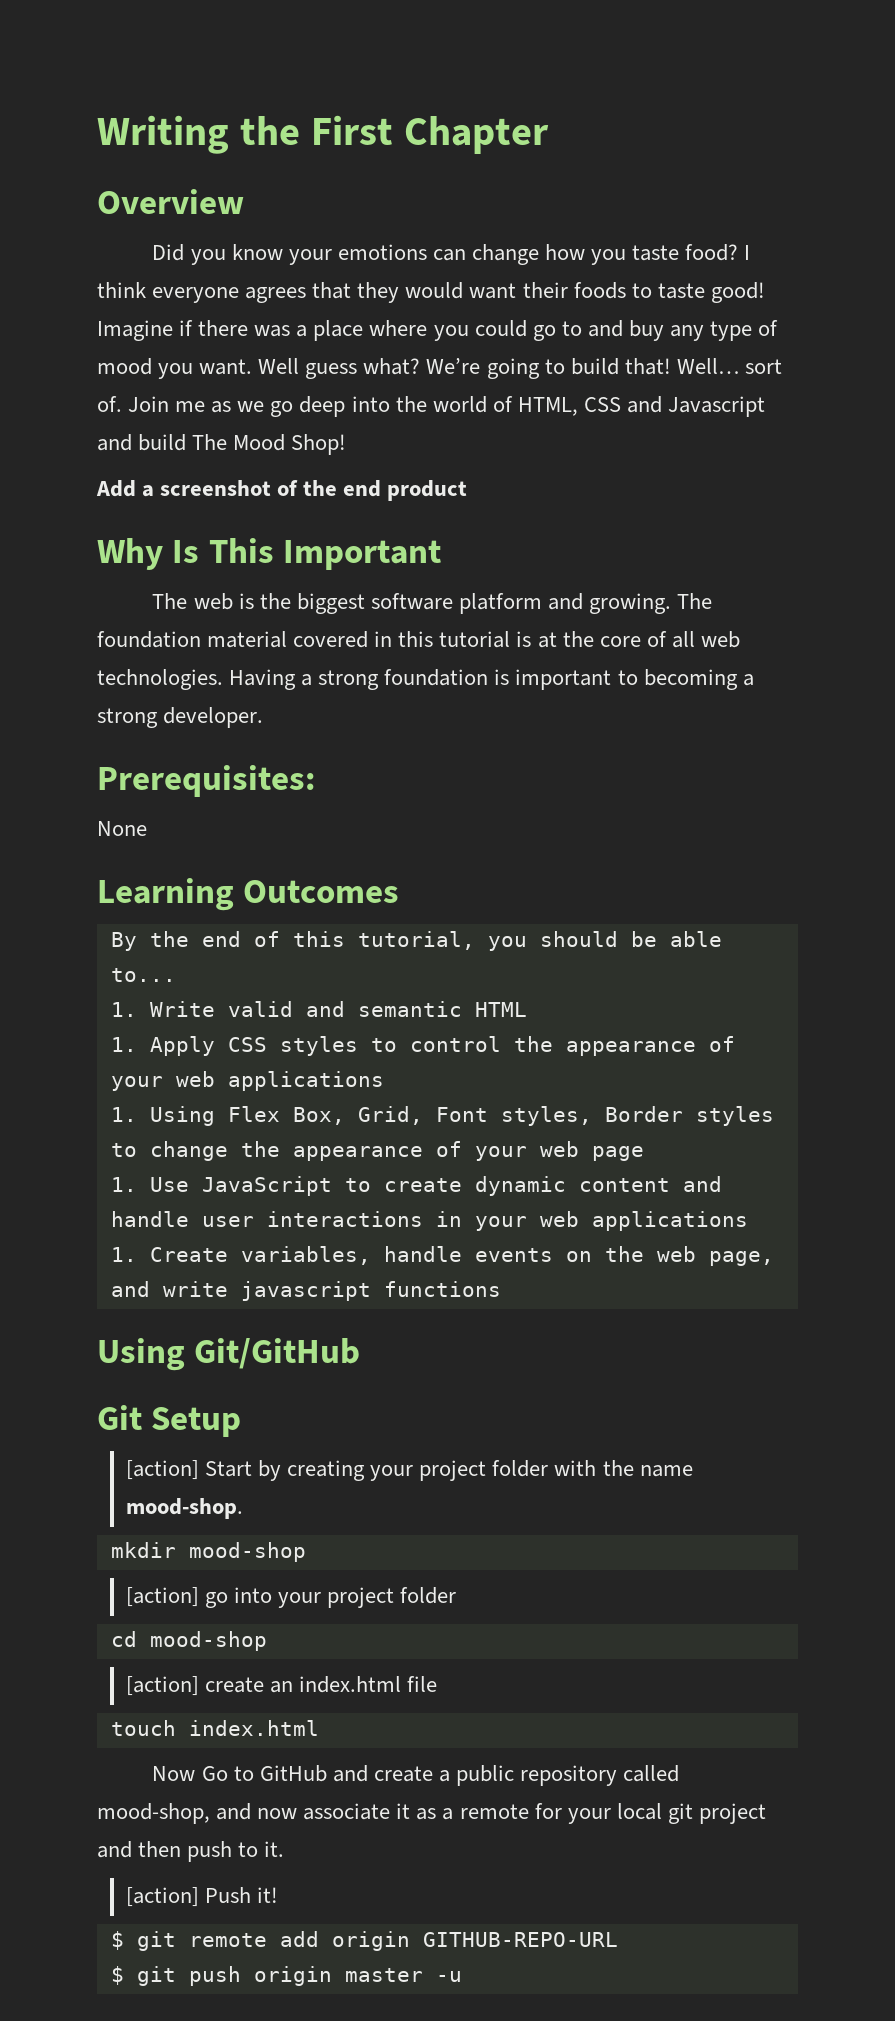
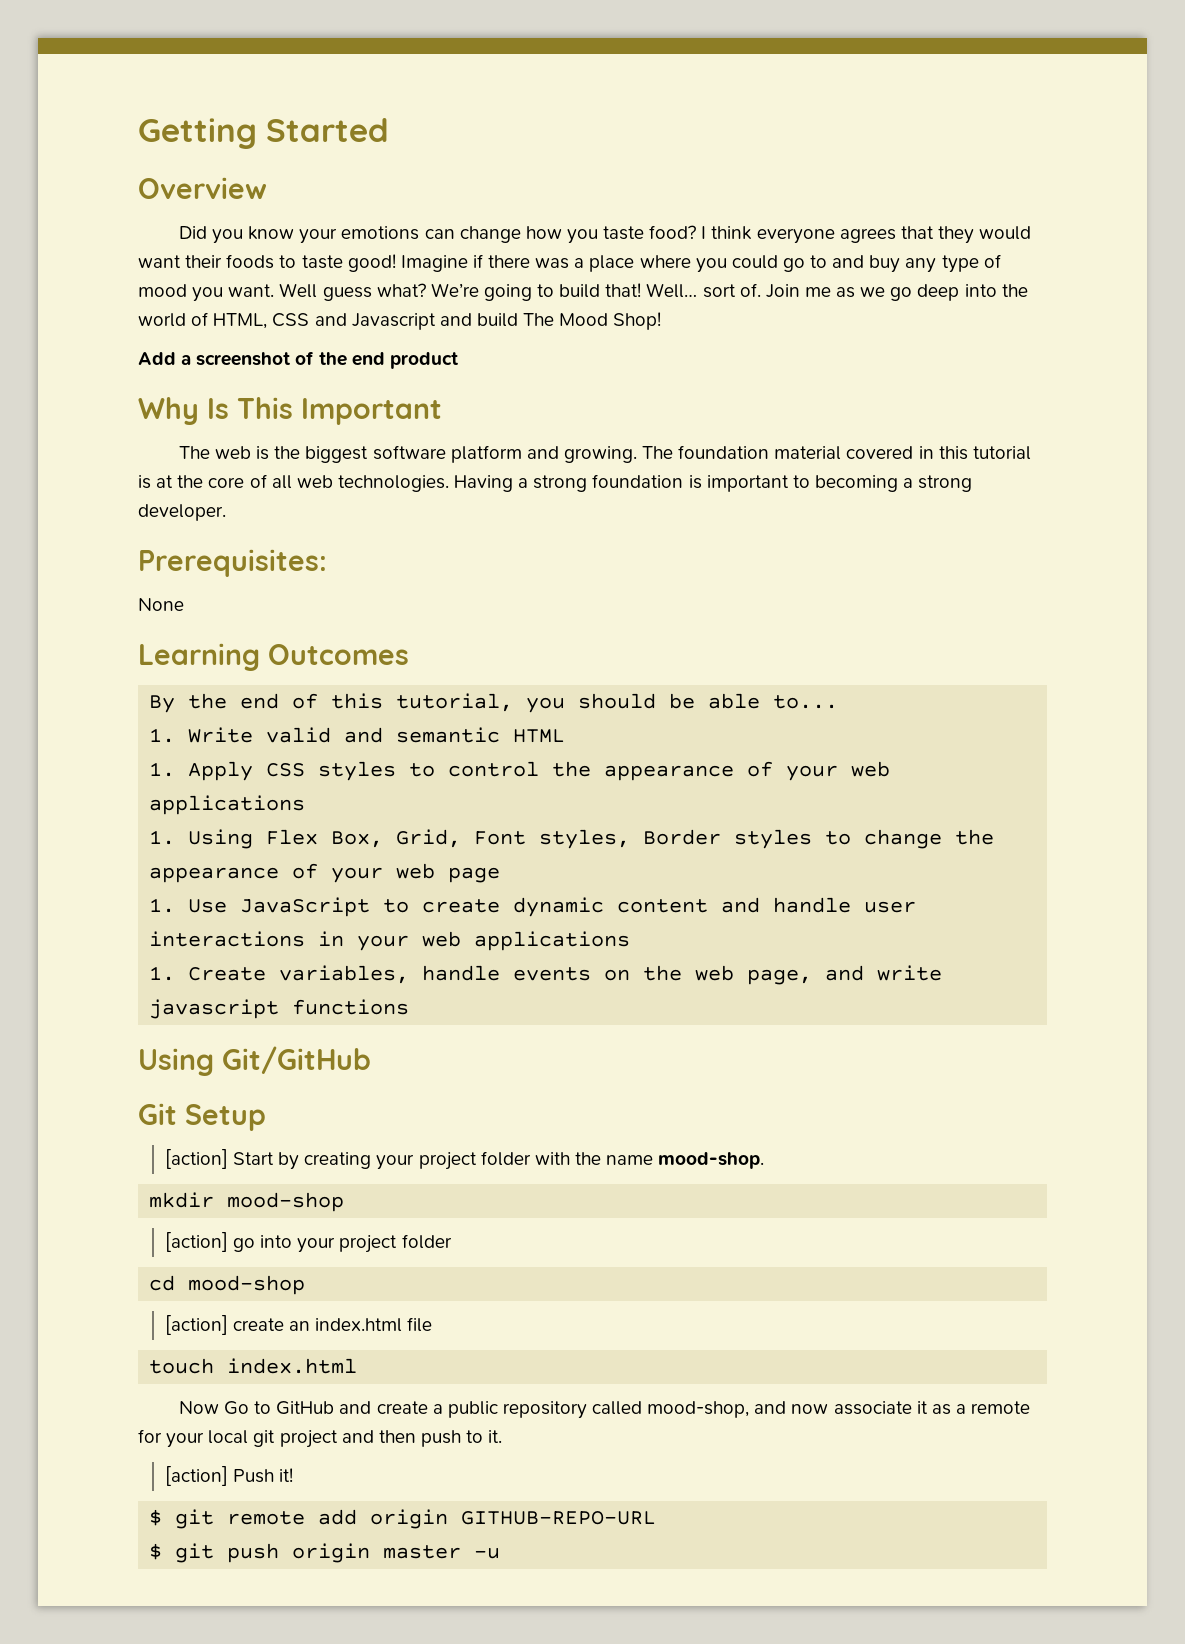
- Writing the First Chapter
+ Getting Started

